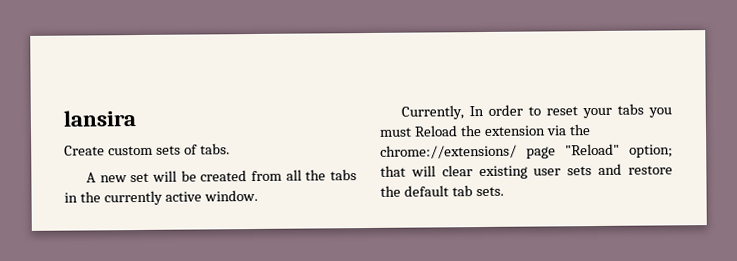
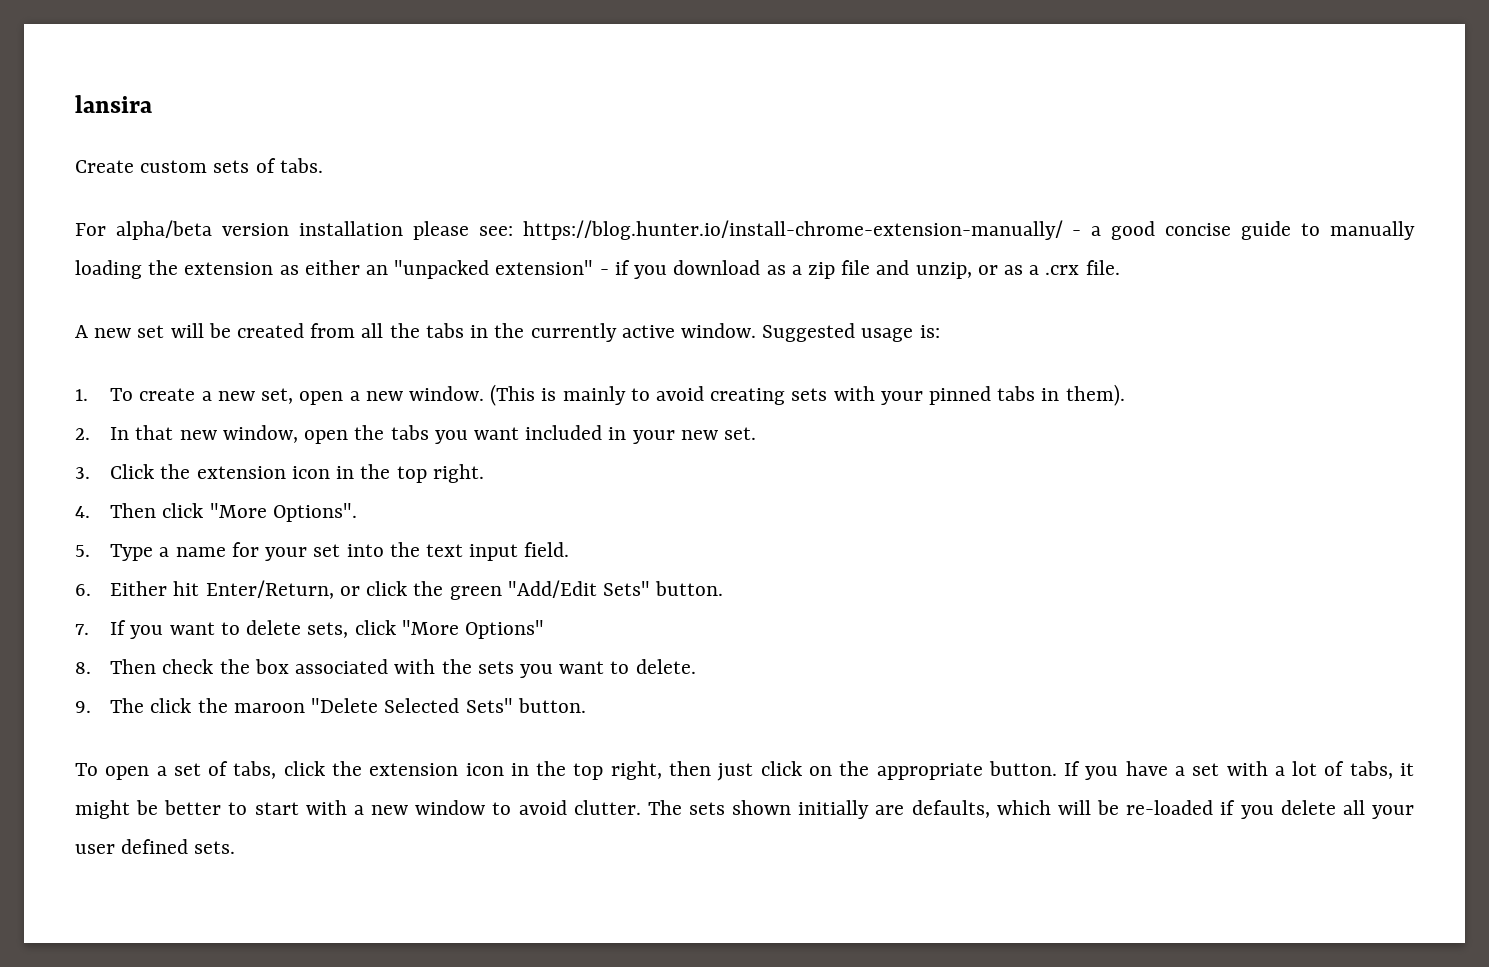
+ For alpha/beta version installation please see: https://blog.hunter.io/install-chrome-extension-manually/ - a good concise guide to manually loading the extension as either an "unpacked extension" - if you download as a zip file and unzip, or as a .crx file.
- A new set will be created from all the tabs in the currently active window.
- Currently, In order to reset your tabs you must Reload the extension via the chrome://extensions/ page "Reload" option; that will clear existing user sets and restore the default tab sets.
+ A new set will be created from all the tabs in the currently active window. Suggested usage is:
+ 1. To create a new set, open a new window. (This is mainly to avoid creating sets with your pinned tabs in them).
+ 2. In that new window, open the tabs you want included in your new set.
+ 3. Click the extension icon in the top right.
+ 4. Then click "More Options".
+ 5. Type a name for your set into the text input field.
+ 6. Either hit Enter/Return, or click the green "Add/Edit Sets" button.
+ 7. If you want to delete sets, click "More Options"
+ 8. Then check the box associated with the sets you want to delete.
+ 9. The click the maroon "Delete Selected Sets" button.
+ To open a set of tabs, click the extension icon in the top right, then just click on the appropriate button. If you have a set with a lot of tabs, it might be better to start with a new window to avoid clutter. The sets shown initially are defaults, which will be re-loaded if you delete all your user defined sets.

